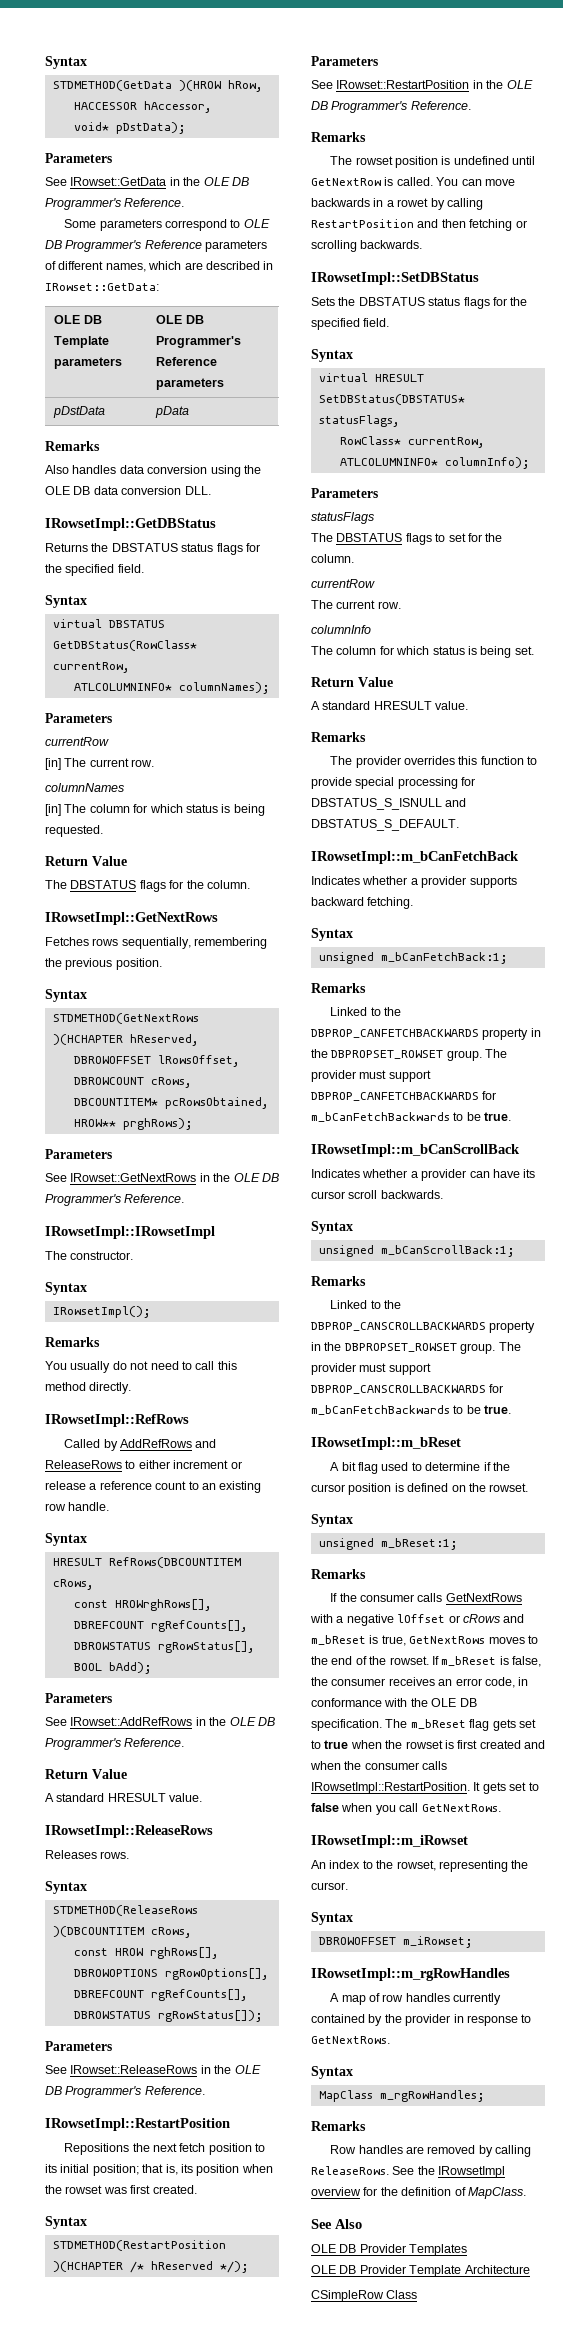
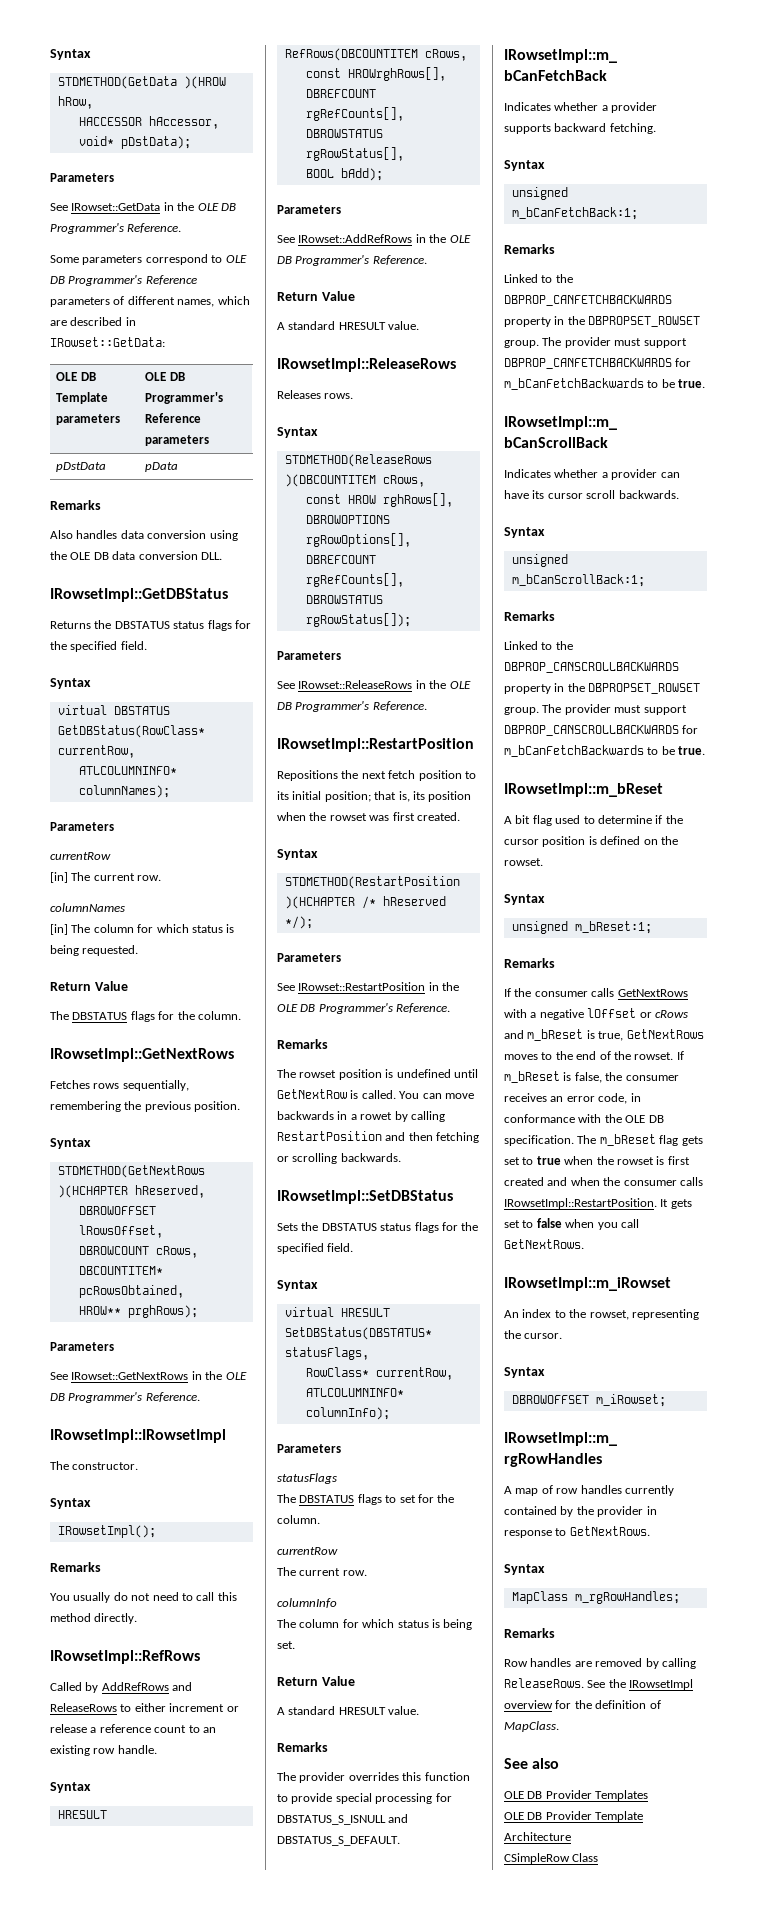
- See Also
+ See also

